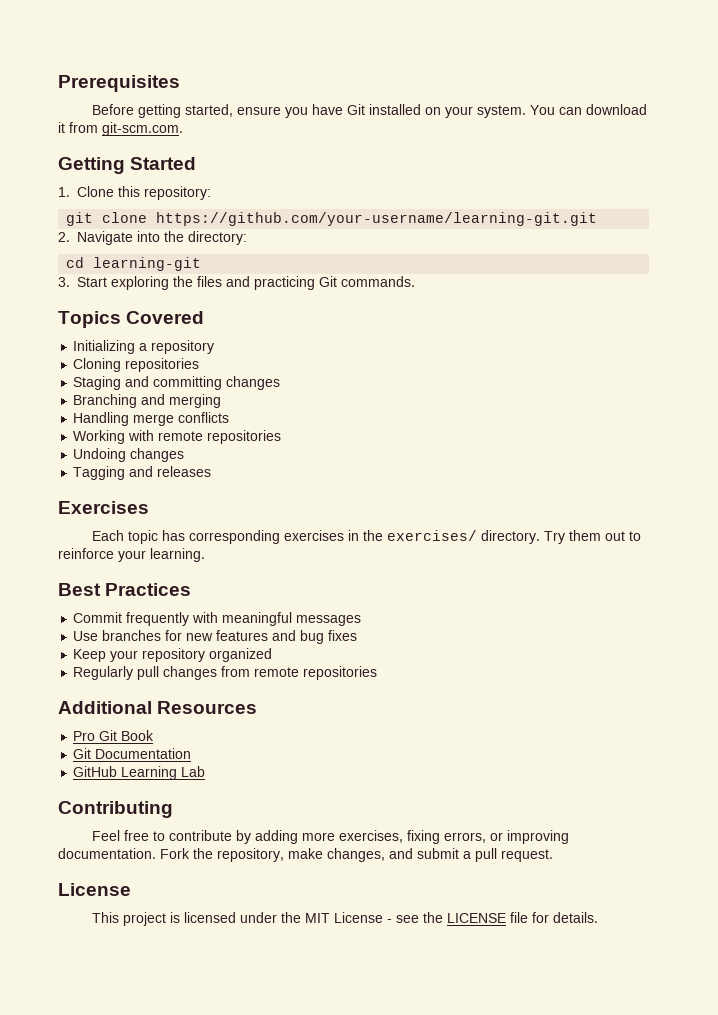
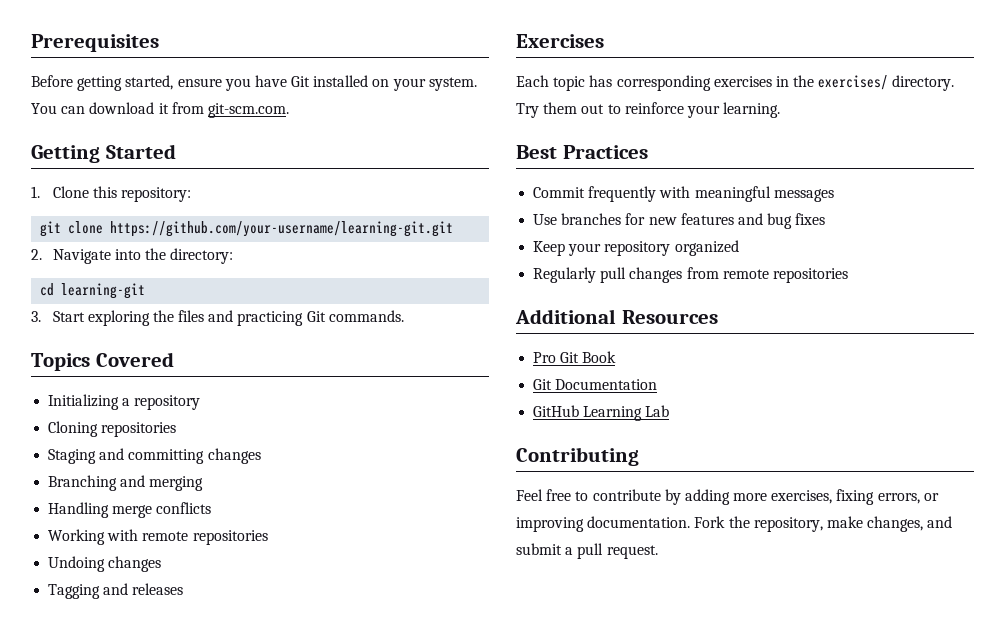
  Fork the repository, make changes, and submit a pull request.
- License
- This project is licensed under the MIT License - see the LICENSE file for details.

